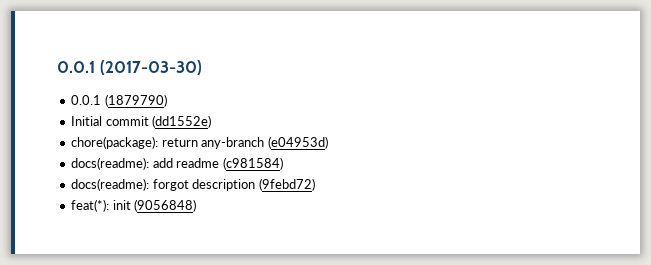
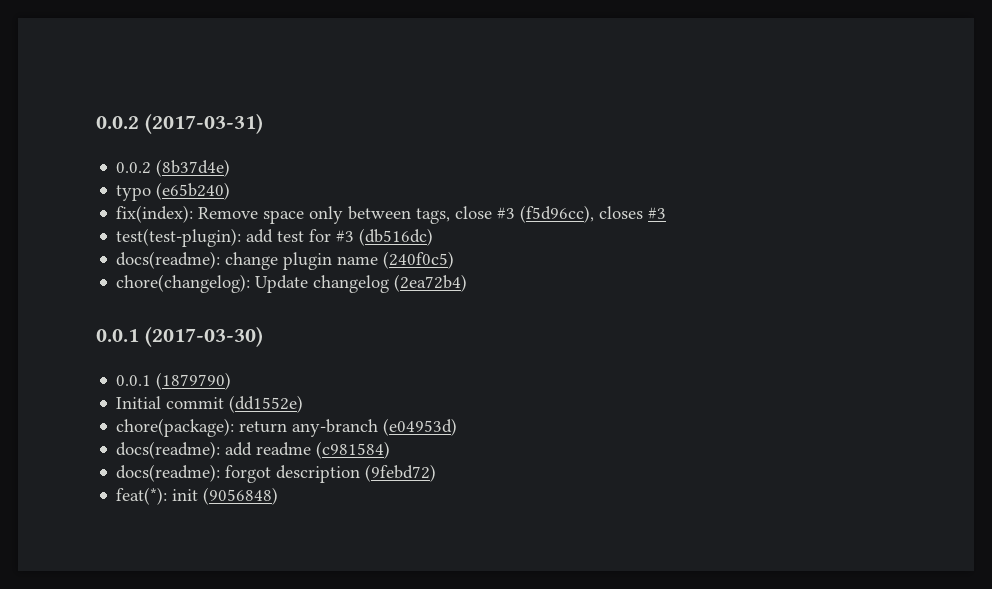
+ 0.0.2 (2017-03-31)
+ 0.0.2 (8b37d4e)
+ typo (e65b240)
+ fix(index): Remove space only between tags, close #3 (f5d96cc), closes #3
+ test(test-plugin): add test for #3 (db516dc)
+ docs(readme): change plugin name (240f0c5)
+ chore(changelog): Update changelog (2ea72b4)

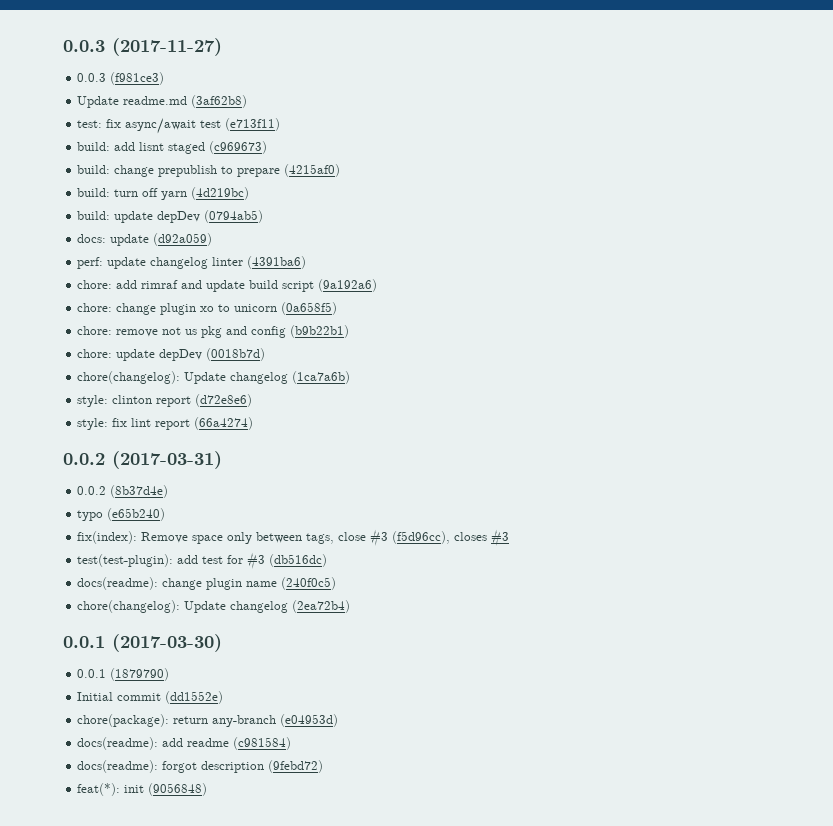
+ 0.0.3 (2017-11-27)
+ 0.0.3 (f981ce3)
+ Update readme.md (3af62b8)
+ test: fix async/await test (e713f11)
+ build: add lisnt staged (c969673)
+ build: change prepublish to prepare (4215af0)
+ build: turn off yarn (4d219bc)
+ build: update depDev (0794ab5)
+ docs: update (d92a059)
+ perf: update changelog linter (4391ba6)
+ chore: add rimraf and update build script (9a192a6)
+ chore: change plugin xo to unicorn (0a658f5)
+ chore: remove not us pkg and config (b9b22b1)
+ chore: update depDev (0018b7d)
+ chore(changelog): Update changelog (1ca7a6b)
+ style: clinton report (d72e8e6)
+ style: fix lint report (66a4274)

